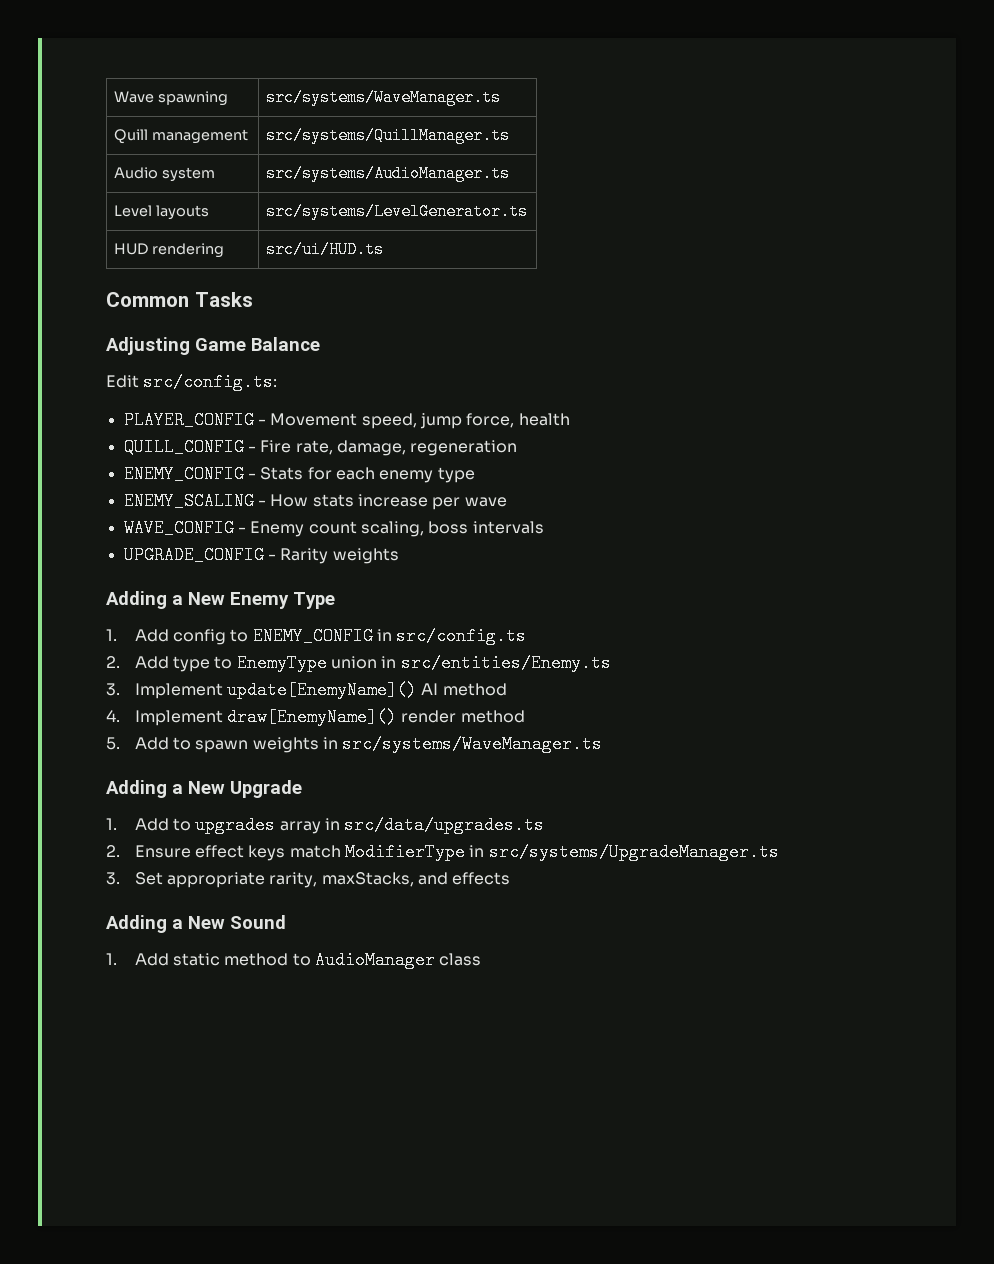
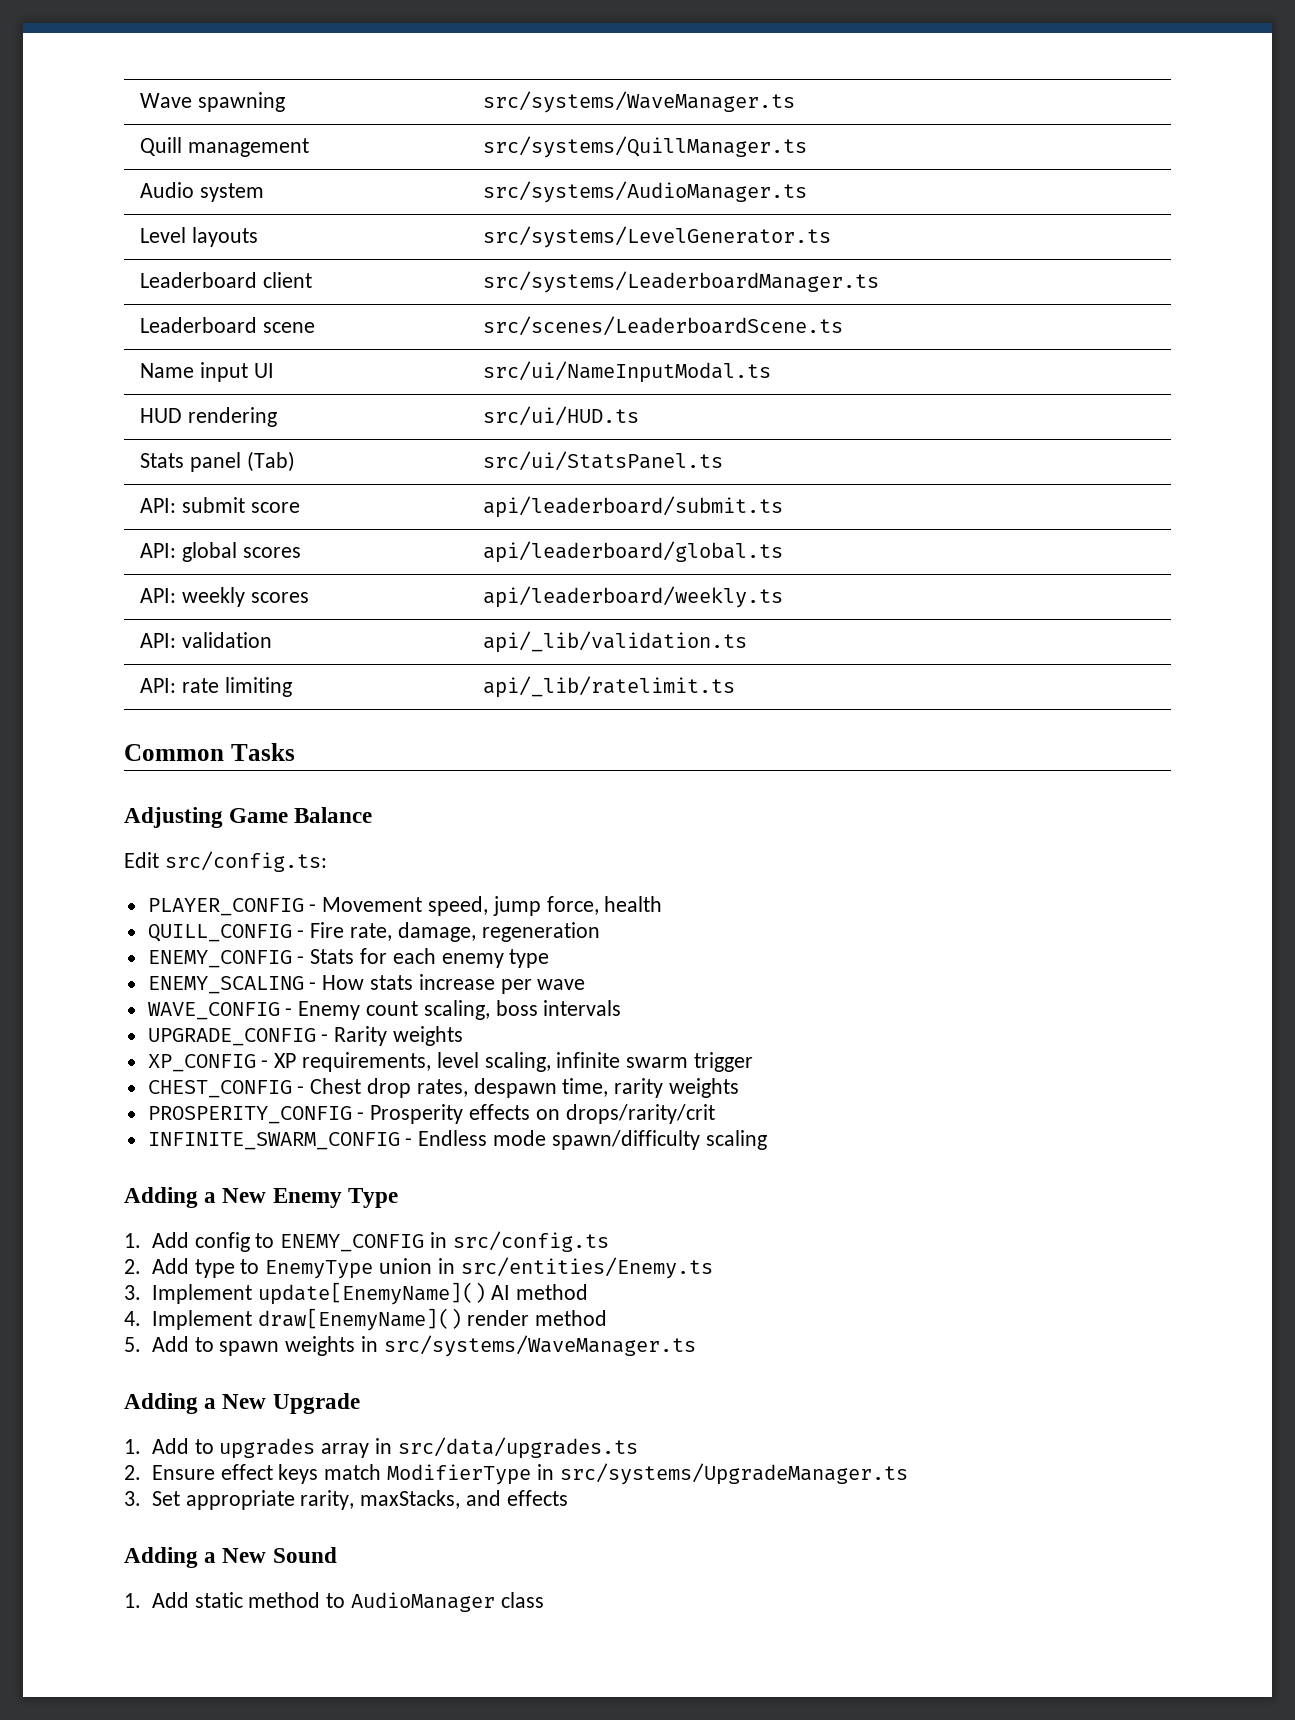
+ Leaderboard client | src/systems/LeaderboardManager.ts
+ Leaderboard scene | src/scenes/LeaderboardScene.ts
+ Name input UI | src/ui/NameInputModal.ts
  HUD rendering | src/ui/HUD.ts
+ Stats panel (Tab) | src/ui/StatsPanel.ts
+ API: submit score | api/leaderboard/submit.ts
+ API: global scores | api/leaderboard/global.ts
+ API: weekly scores | api/leaderboard/weekly.ts
+ API: validation | api/_lib/validation.ts
+ API: rate limiting | api/_lib/ratelimit.ts
+ XP_CONFIG - XP requirements, level scaling, infinite swarm trigger
+ CHEST_CONFIG - Chest drop rates, despawn time, rarity weights
+ PROSPERITY_CONFIG - Prosperity effects on drops/rarity/crit
+ INFINITE_SWARM_CONFIG - Endless mode spawn/difficulty scaling

